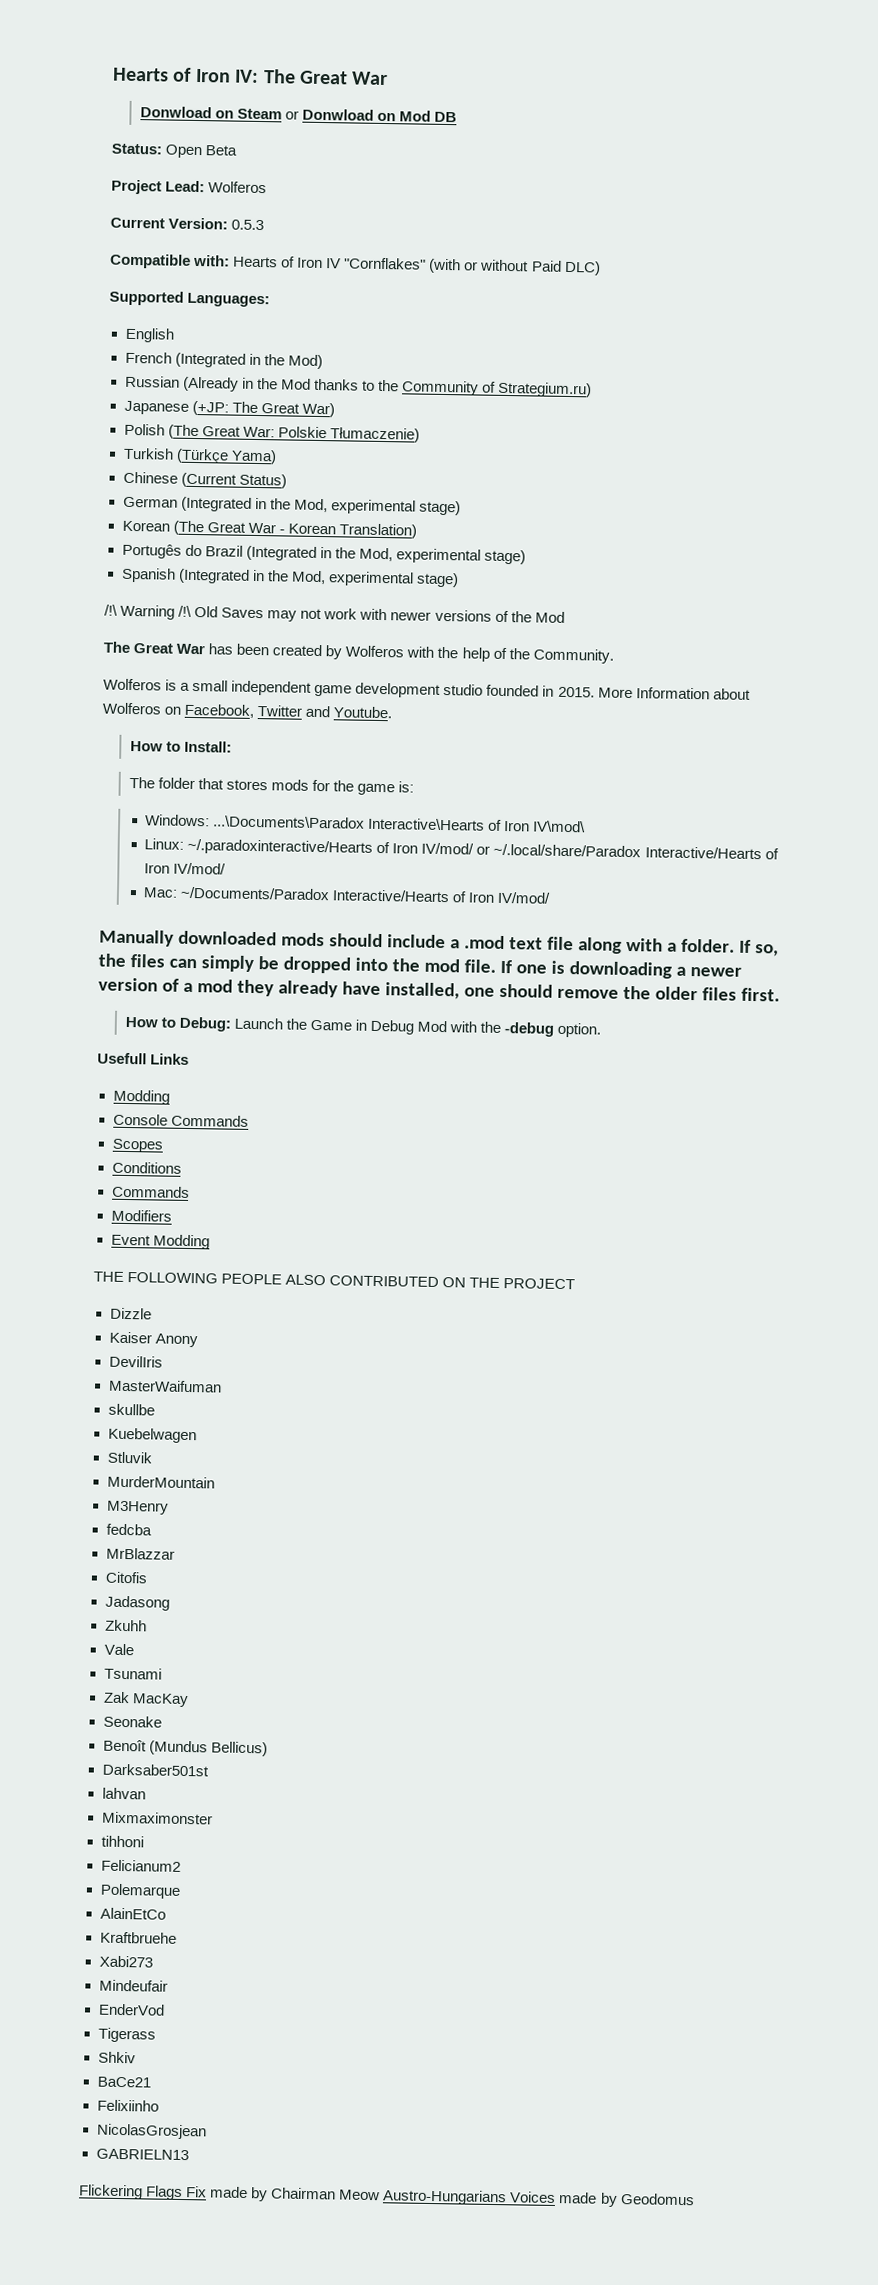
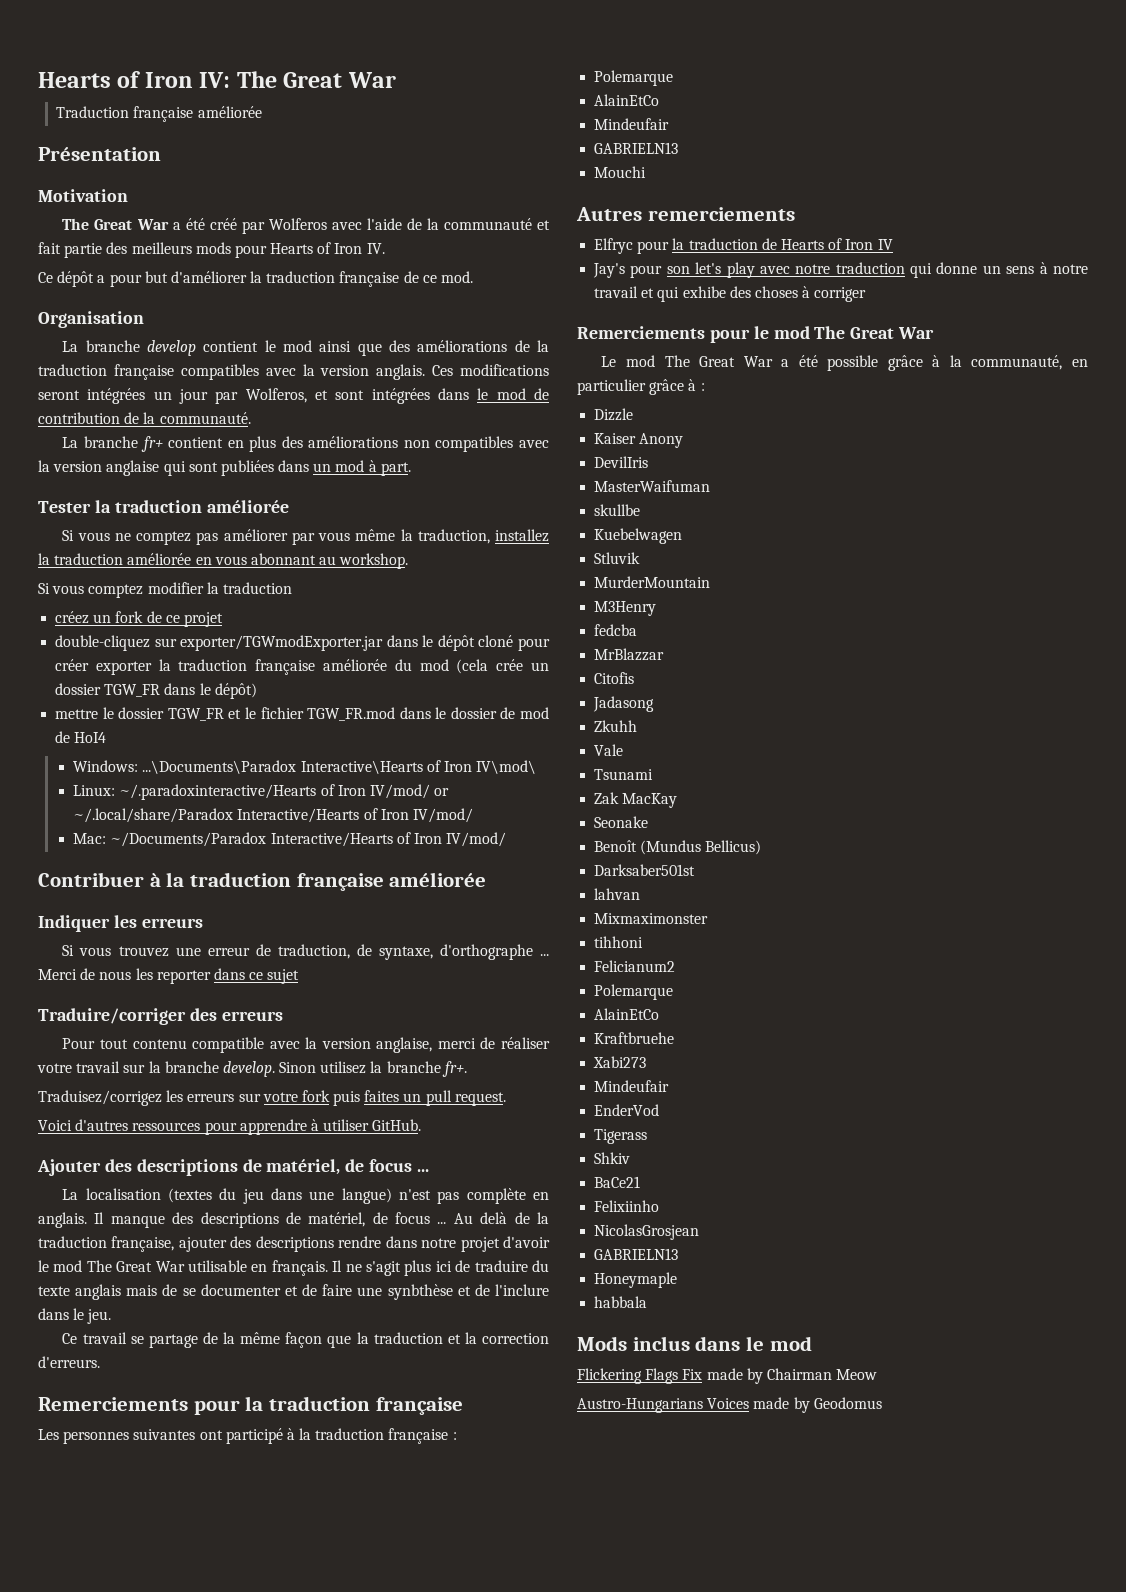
- Donwload on Steam or Donwload on Mod DB
- Status: Open Beta
- Project Lead: Wolferos
- Current Version: 0.5.3
- Compatible with: Hearts of Iron IV "Cornflakes" (with or without Paid DLC)
- Supported Languages:
- English
- French (Integrated in the Mod)
- Russian (Already in the Mod thanks to the Community of Strategium.ru)
- Japanese (+JP: The Great War)
- Polish (The Great War: Polskie Tłumaczenie)
- Turkish (Türkçe Yama)
- Chinese (Current Status)
- German (Integrated in the Mod, experimental stage)
- Korean (The Great War - Korean Translation)
- Portugês do Brazil (Integrated in the Mod, experimental stage)
- Spanish (Integrated in the Mod, experimental stage)
- /!\ Warning /!\ Old Saves may not work with newer versions of the Mod
- The Great War has been created by Wolferos with the help of the Community.
- Wolferos is a small independent game development studio founded in 2015. More Information about Wolferos on Facebook, Twitter and Youtube.
- How to Install:
- The folder that stores mods for the game is:
+ Traduction française améliorée
+ Présentation
+ Motivation
+ The Great War a été créé par Wolferos avec l'aide de la communauté et fait partie des meilleurs mods pour Hearts of Iron IV.
+ Ce dépôt a pour but d'améliorer la traduction française de ce mod.
+ Organisation
+ La branche develop contient le mod ainsi que des améliorations de la traduction française compatibles avec la version anglais. Ces modifications seront intégrées un jour par Wolferos, et sont intégrées dans le mod de contribution de la communauté.
+ La branche fr+ contient en plus des améliorations non compatibles avec la version anglaise qui sont publiées dans un mod à part.
+ Tester la traduction améliorée
+ Si vous ne comptez pas améliorer par vous même la traduction, installez la traduction améliorée en vous abonnant au workshop.
+ Si vous comptez modifier la traduction
+ créez un fork de ce projet
+ double-cliquez sur exporter/TGWmodExporter.jar dans le dépôt cloné pour créer exporter la traduction française améliorée du mod (cela crée un dossier TGW_FR dans le dépôt)
+ mettre le dossier TGW_FR et le fichier TGW_FR.mod dans le dossier de mod de HoI4
- Manually downloaded mods should include a .mod text file along with a folder. If so, the files can simply be dropped into the mod file. If one is downloading a newer version of a mod they already have installed, one should remove the older files first.
- How to Debug: Launch the Game in Debug Mod with the -debug option.
- Usefull Links
- Modding
- Console Commands
- Scopes
- Conditions
- Commands
- Modifiers
- Event Modding
- THE FOLLOWING PEOPLE ALSO CONTRIBUTED ON THE PROJECT
+ Contribuer à la traduction française améliorée
+ Indiquer les erreurs
+ Si vous trouvez une erreur de traduction, de syntaxe, d'orthographe ... Merci de nous les reporter dans ce sujet
+ Traduire/corriger des erreurs
+ Pour tout contenu compatible avec la version anglaise, merci de réaliser votre travail sur la branche develop. Sinon utilisez la branche fr+.
+ Traduisez/corrigez les erreurs sur votre fork puis faites un pull request.
+ Voici d'autres ressources pour apprendre à utiliser GitHub.
+ Ajouter des descriptions de matériel, de focus ...
+ La localisation (textes du jeu dans une langue) n'est pas complète en anglais. Il manque des descriptions de matériel, de focus ... Au delà de la traduction française, ajouter des descriptions rendre dans notre projet d'avoir le mod The Great War utilisable en français. Il ne s'agit plus ici de traduire du texte anglais mais de se documenter et de faire une synbthèse et de l'inclure dans le jeu.
+ Ce travail se partage de la même façon que la traduction et la correction d'erreurs.
+ Remerciements pour la traduction française
+ Les personnes suivantes ont participé à la traduction française :
+ Polemarque
+ AlainEtCo
+ Mindeufair
+ GABRIELN13
+ Mouchi
+ Autres remerciements
+ Elfryc pour la traduction de Hearts of Iron IV
+ Jay's pour son let's play avec notre traduction qui donne un sens à notre travail et qui exhibe des choses à corriger
+ Remerciements pour le mod The Great War
+ Le mod The Great War a été possible grâce à la communauté, en particulier grâce à :
+ Honeymaple
+ habbala
+ Mods inclus dans le mod
- Flickering Flags Fix made by Chairman Meow Austro-Hungarians Voices made by Geodomus
+ Flickering Flags Fix made by Chairman Meow
+ Austro-Hungarians Voices made by Geodomus

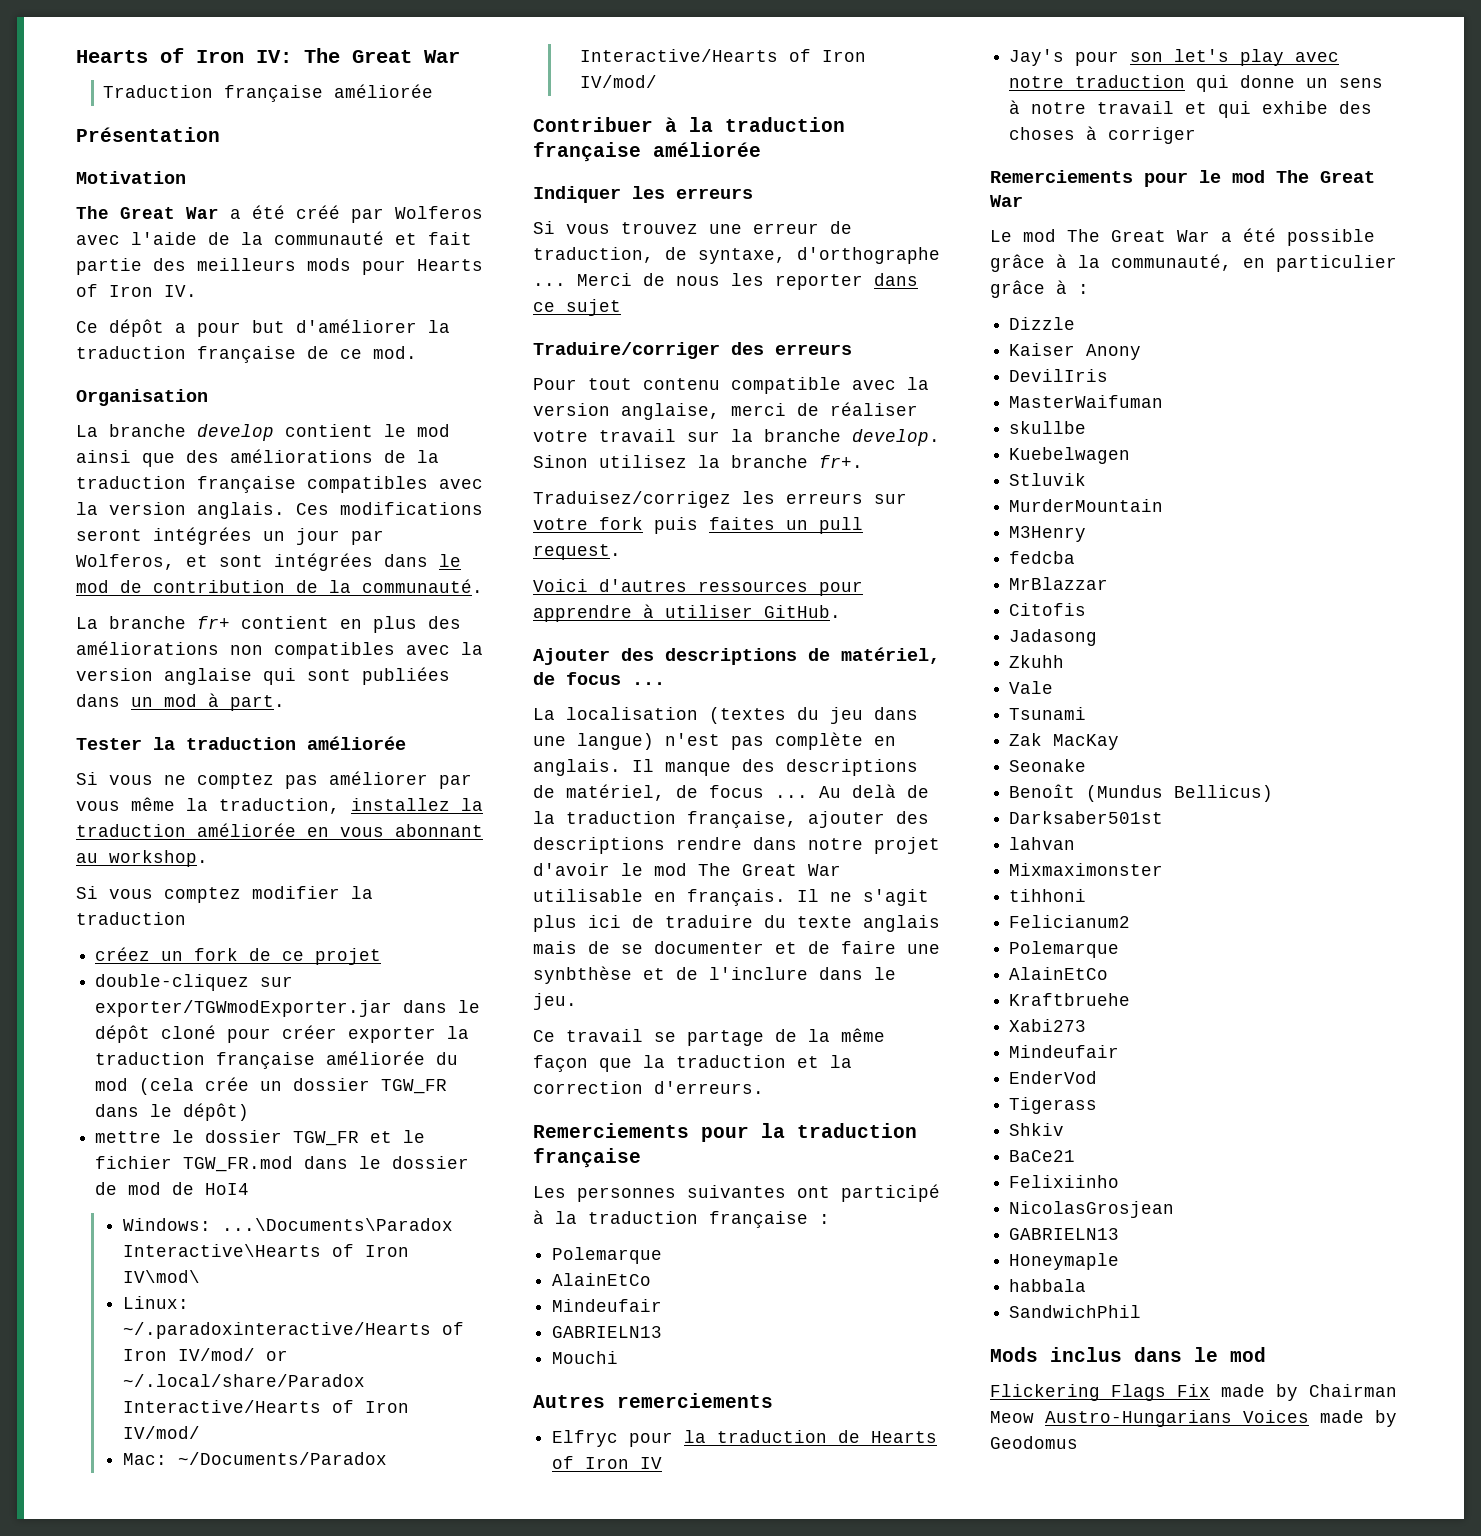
+ SandwichPhil
- Flickering Flags Fix made by Chairman Meow
- Austro-Hungarians Voices made by Geodomus
+ Flickering Flags Fix made by Chairman Meow Austro-Hungarians Voices made by Geodomus

